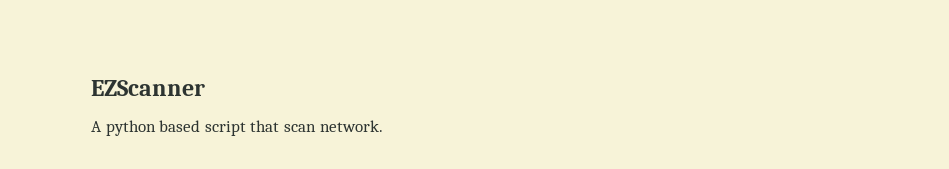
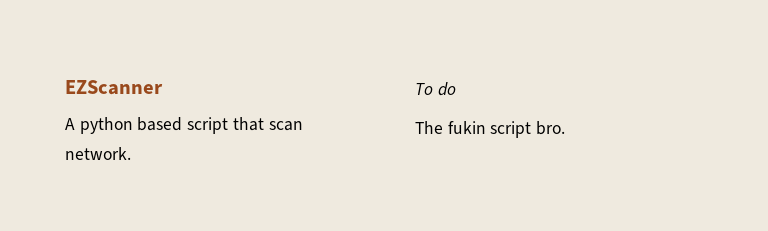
+ To do
+ The fukin script bro.

